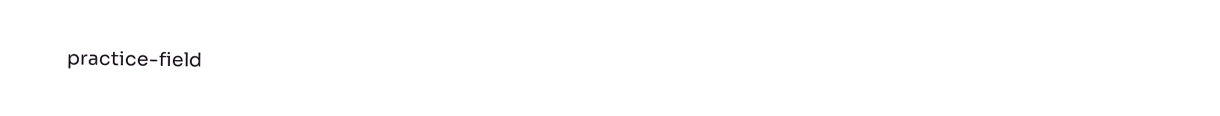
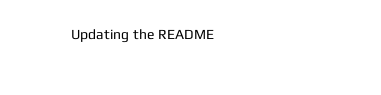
- practice-field
+ Updating the README

